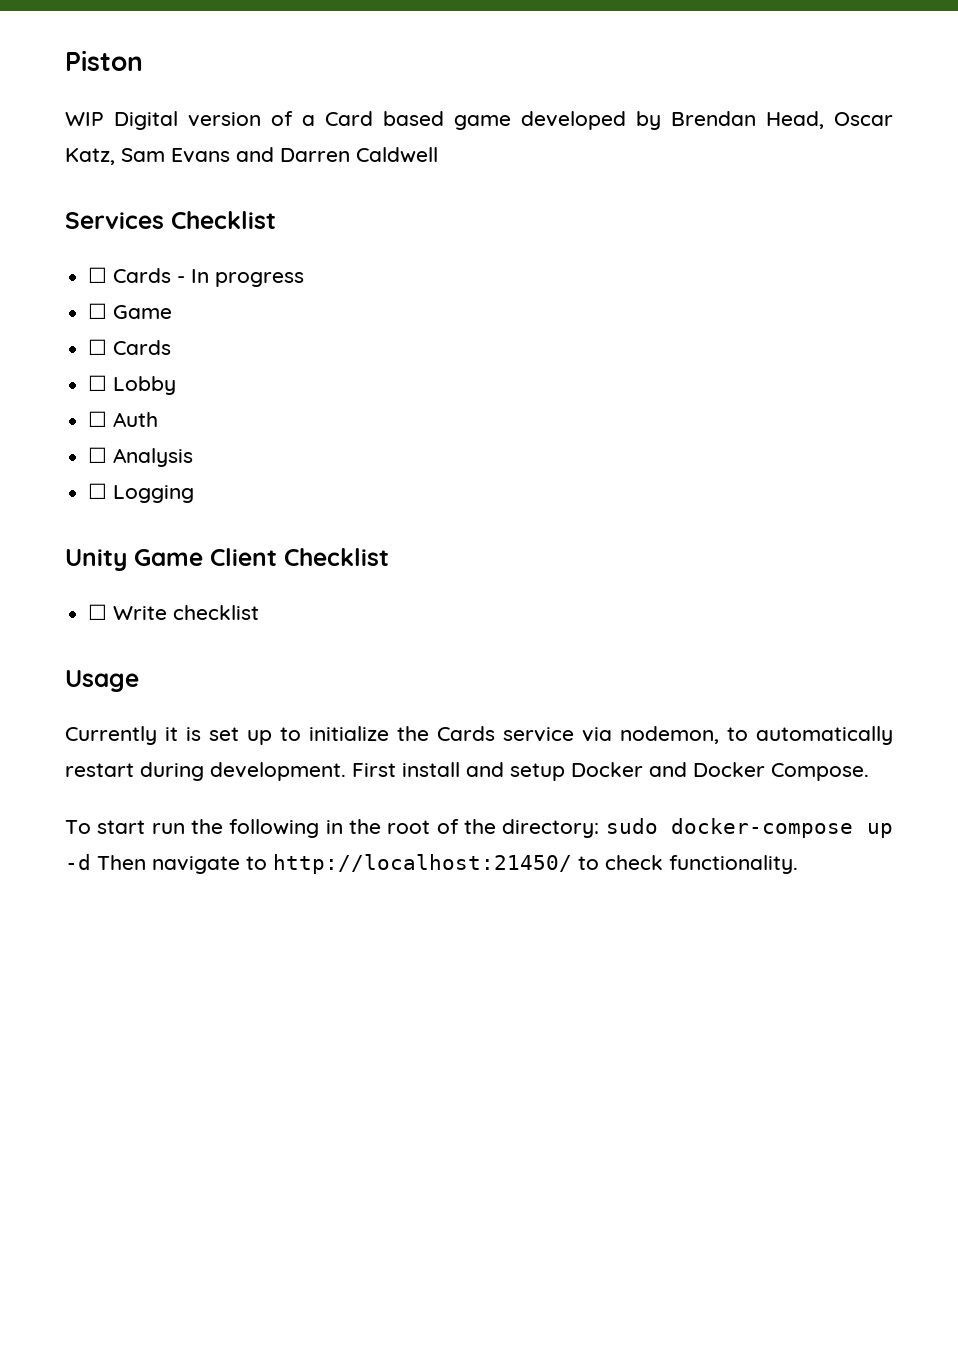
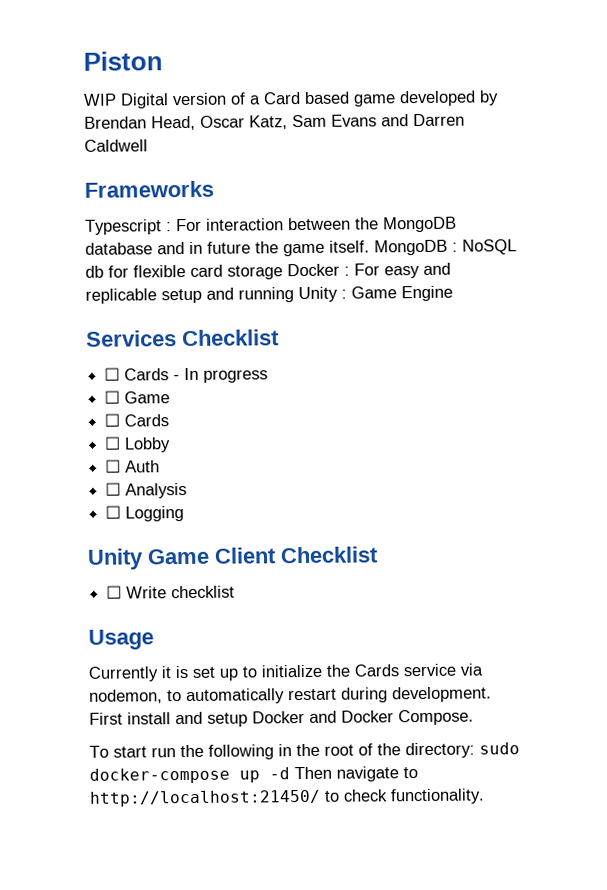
+ Frameworks
+ Typescript : For interaction between the MongoDB database and in future the game itself. MongoDB : NoSQL db for flexible card storage Docker : For easy and replicable setup and running Unity : Game Engine

